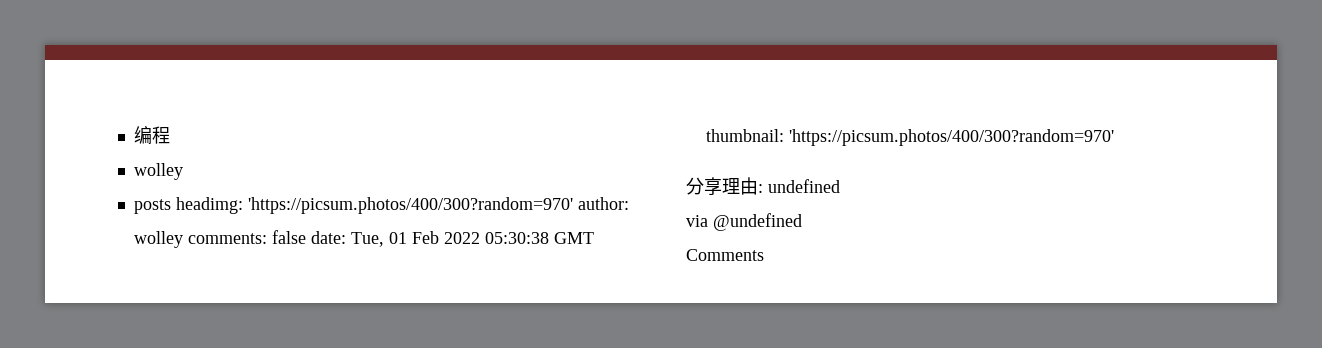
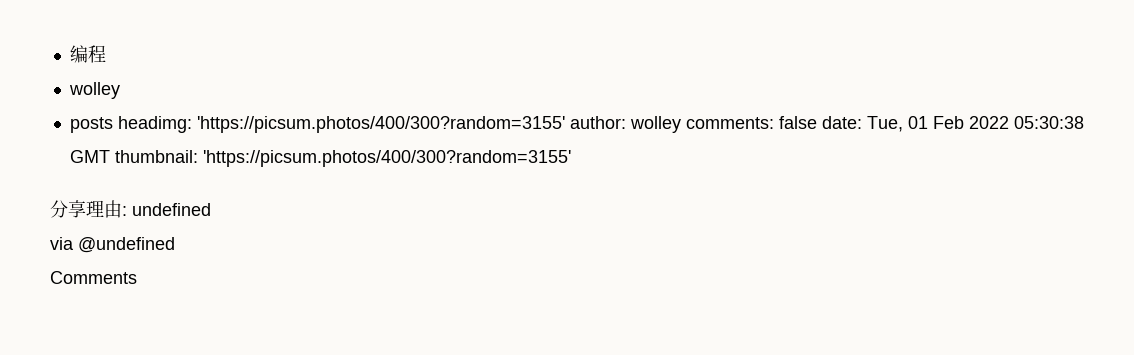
- posts headimg: 'https://picsum.photos/400/300?random=970' author: wolley comments: false date: Tue, 01 Feb 2022 05:30:38 GMT thumbnail: 'https://picsum.photos/400/300?random=970'
+ posts headimg: 'https://picsum.photos/400/300?random=3155' author: wolley comments: false date: Tue, 01 Feb 2022 05:30:38 GMT thumbnail: 'https://picsum.photos/400/300?random=3155'

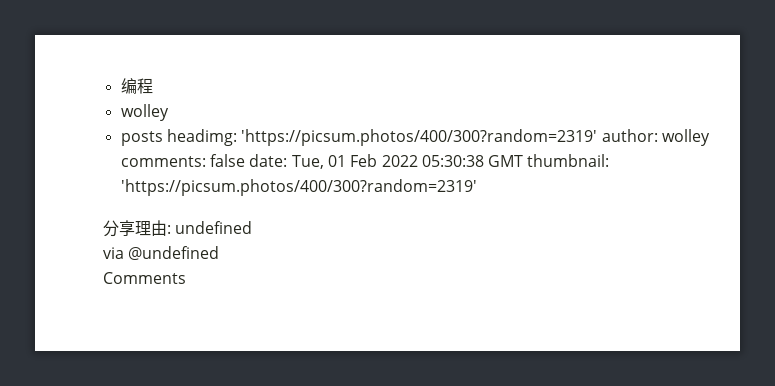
- posts headimg: 'https://picsum.photos/400/300?random=3155' author: wolley comments: false date: Tue, 01 Feb 2022 05:30:38 GMT thumbnail: 'https://picsum.photos/400/300?random=3155'
+ posts headimg: 'https://picsum.photos/400/300?random=2319' author: wolley comments: false date: Tue, 01 Feb 2022 05:30:38 GMT thumbnail: 'https://picsum.photos/400/300?random=2319'

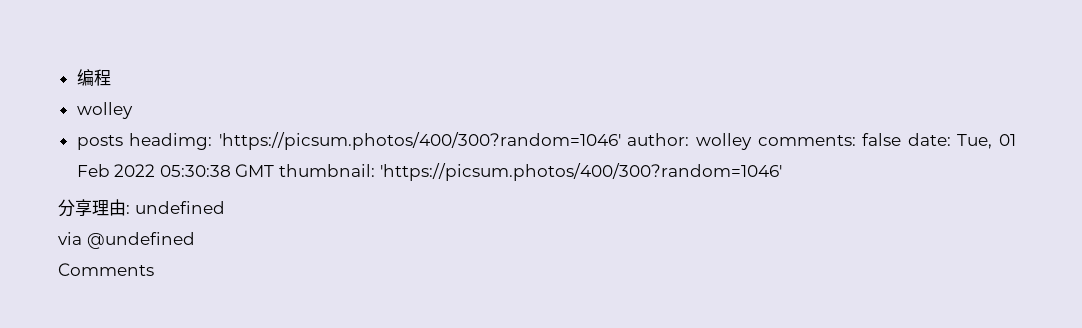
- posts headimg: 'https://picsum.photos/400/300?random=2319' author: wolley comments: false date: Tue, 01 Feb 2022 05:30:38 GMT thumbnail: 'https://picsum.photos/400/300?random=2319'
+ posts headimg: 'https://picsum.photos/400/300?random=1046' author: wolley comments: false date: Tue, 01 Feb 2022 05:30:38 GMT thumbnail: 'https://picsum.photos/400/300?random=1046'

